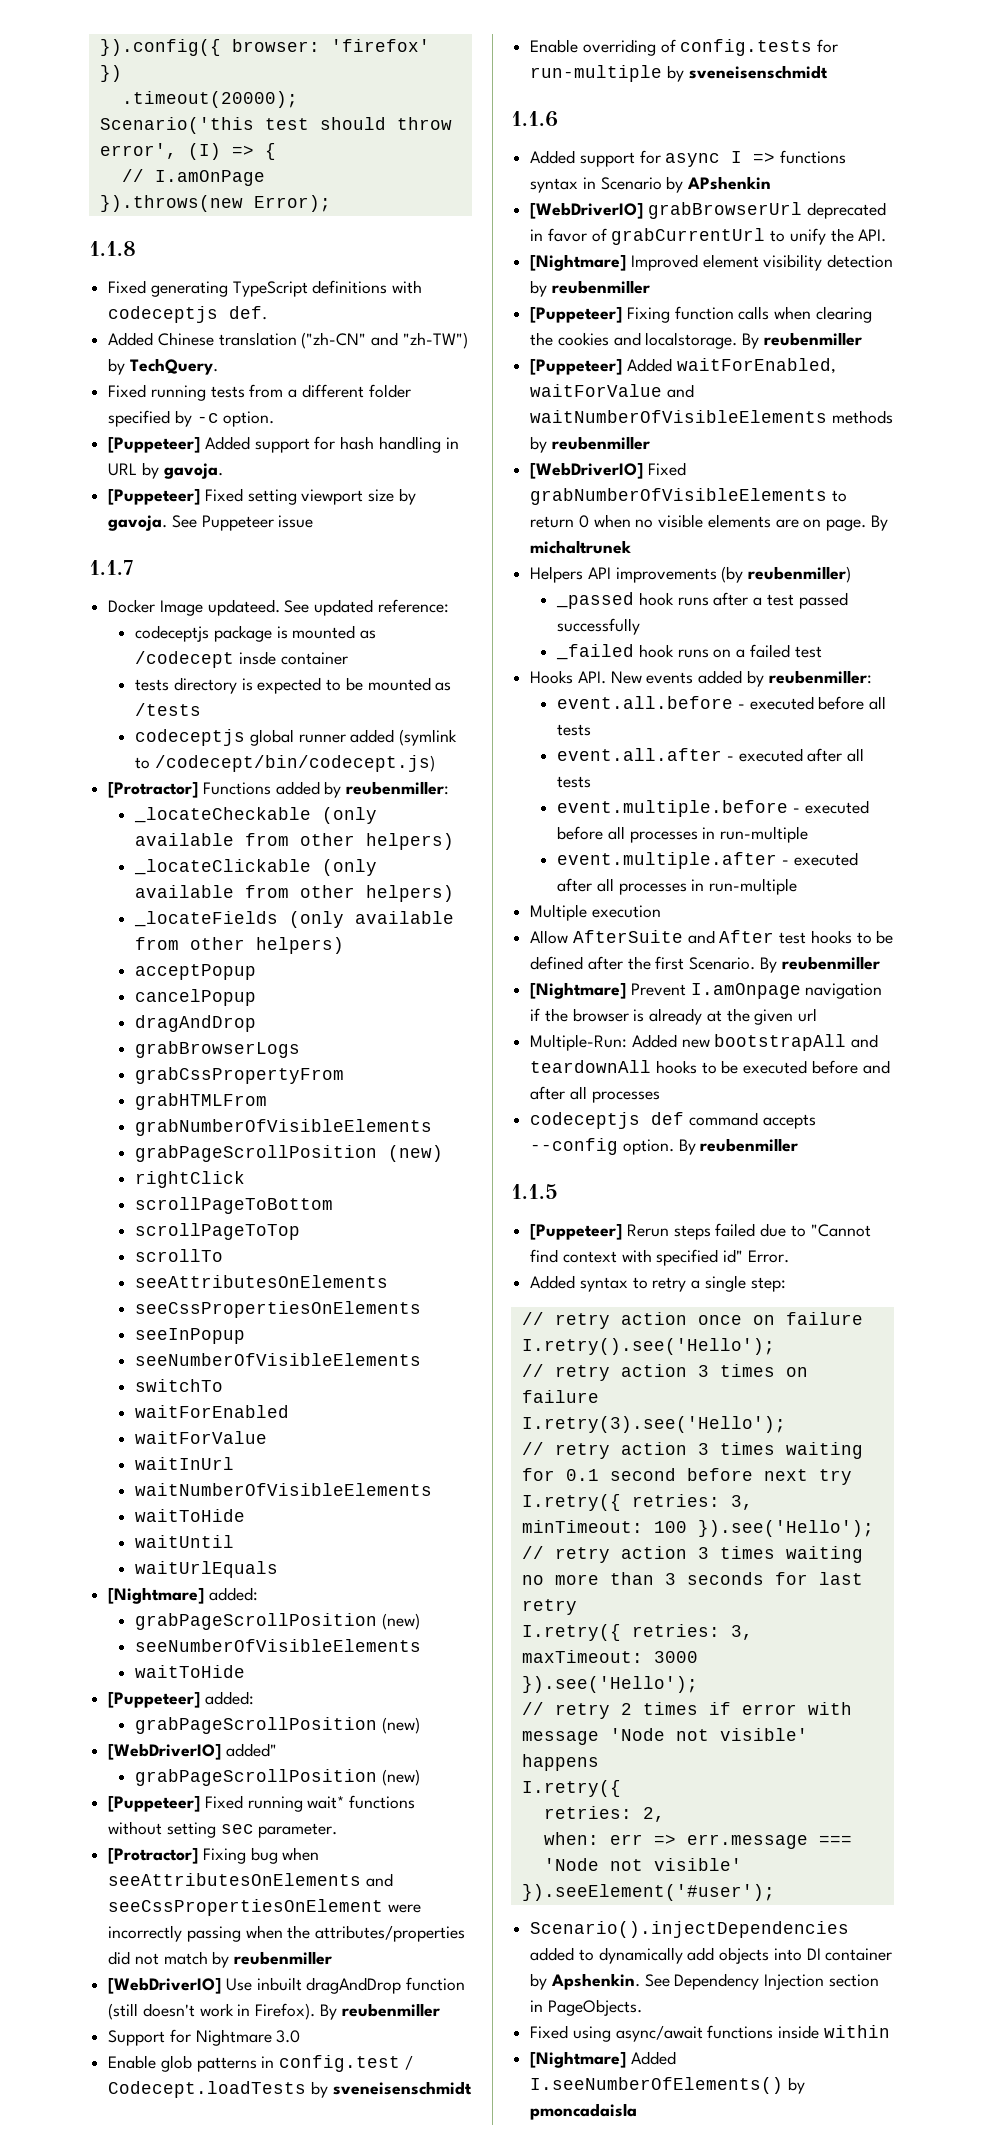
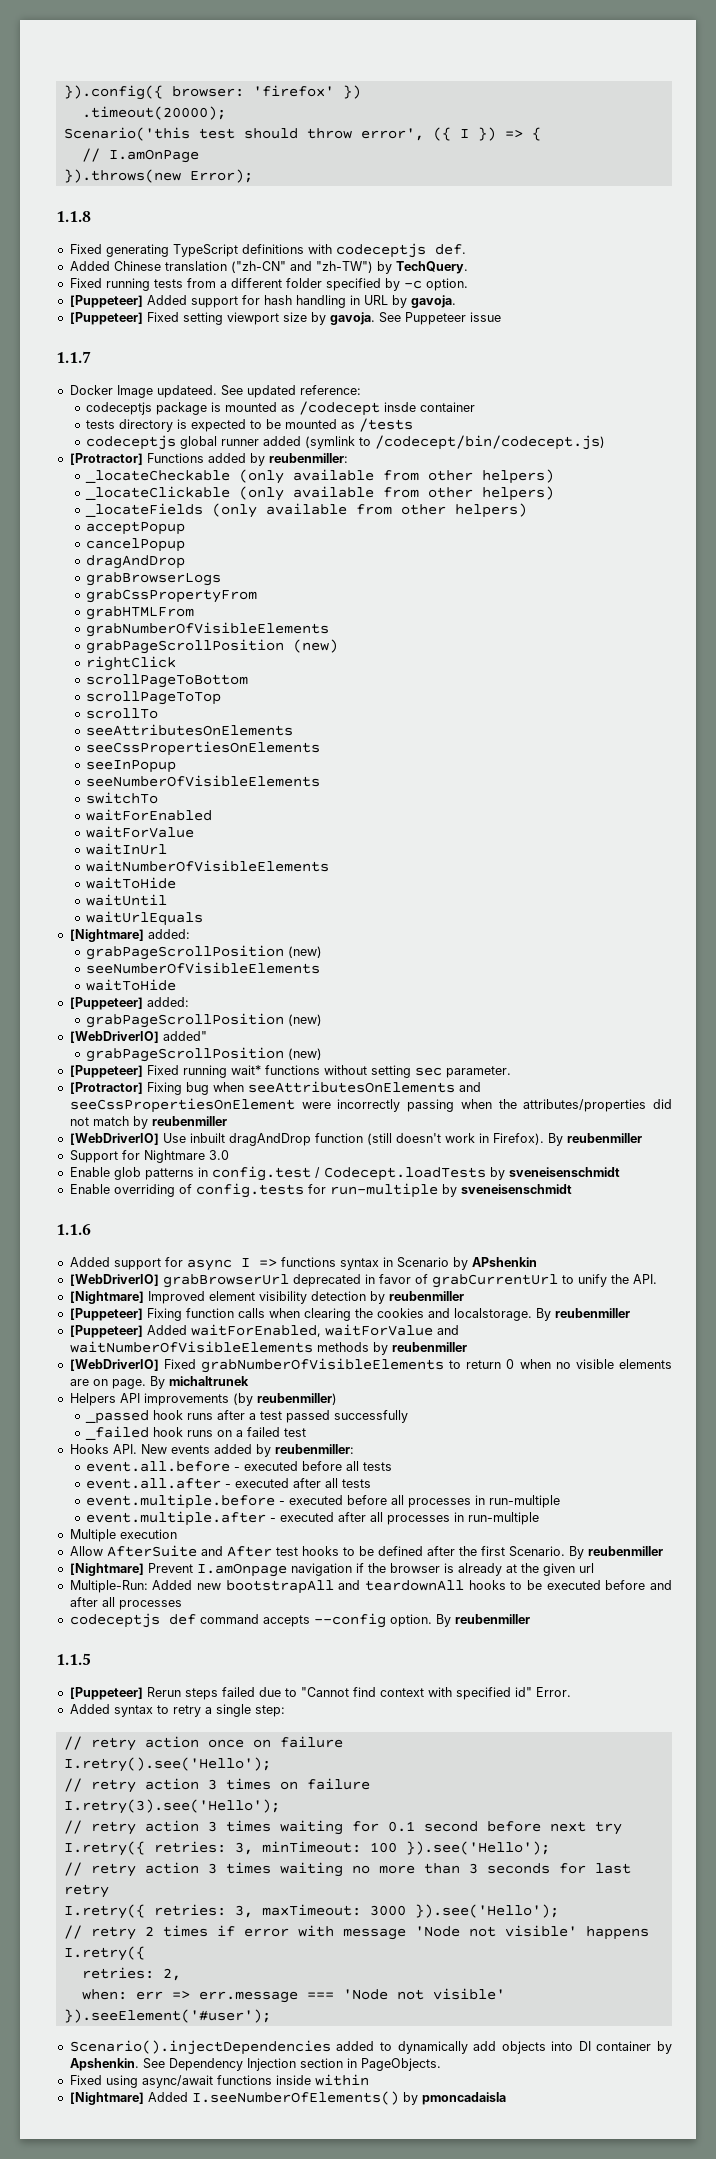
- Scenario('this test should throw error', (I) => {
+ Scenario('this test should throw error', ({ I }) => {

